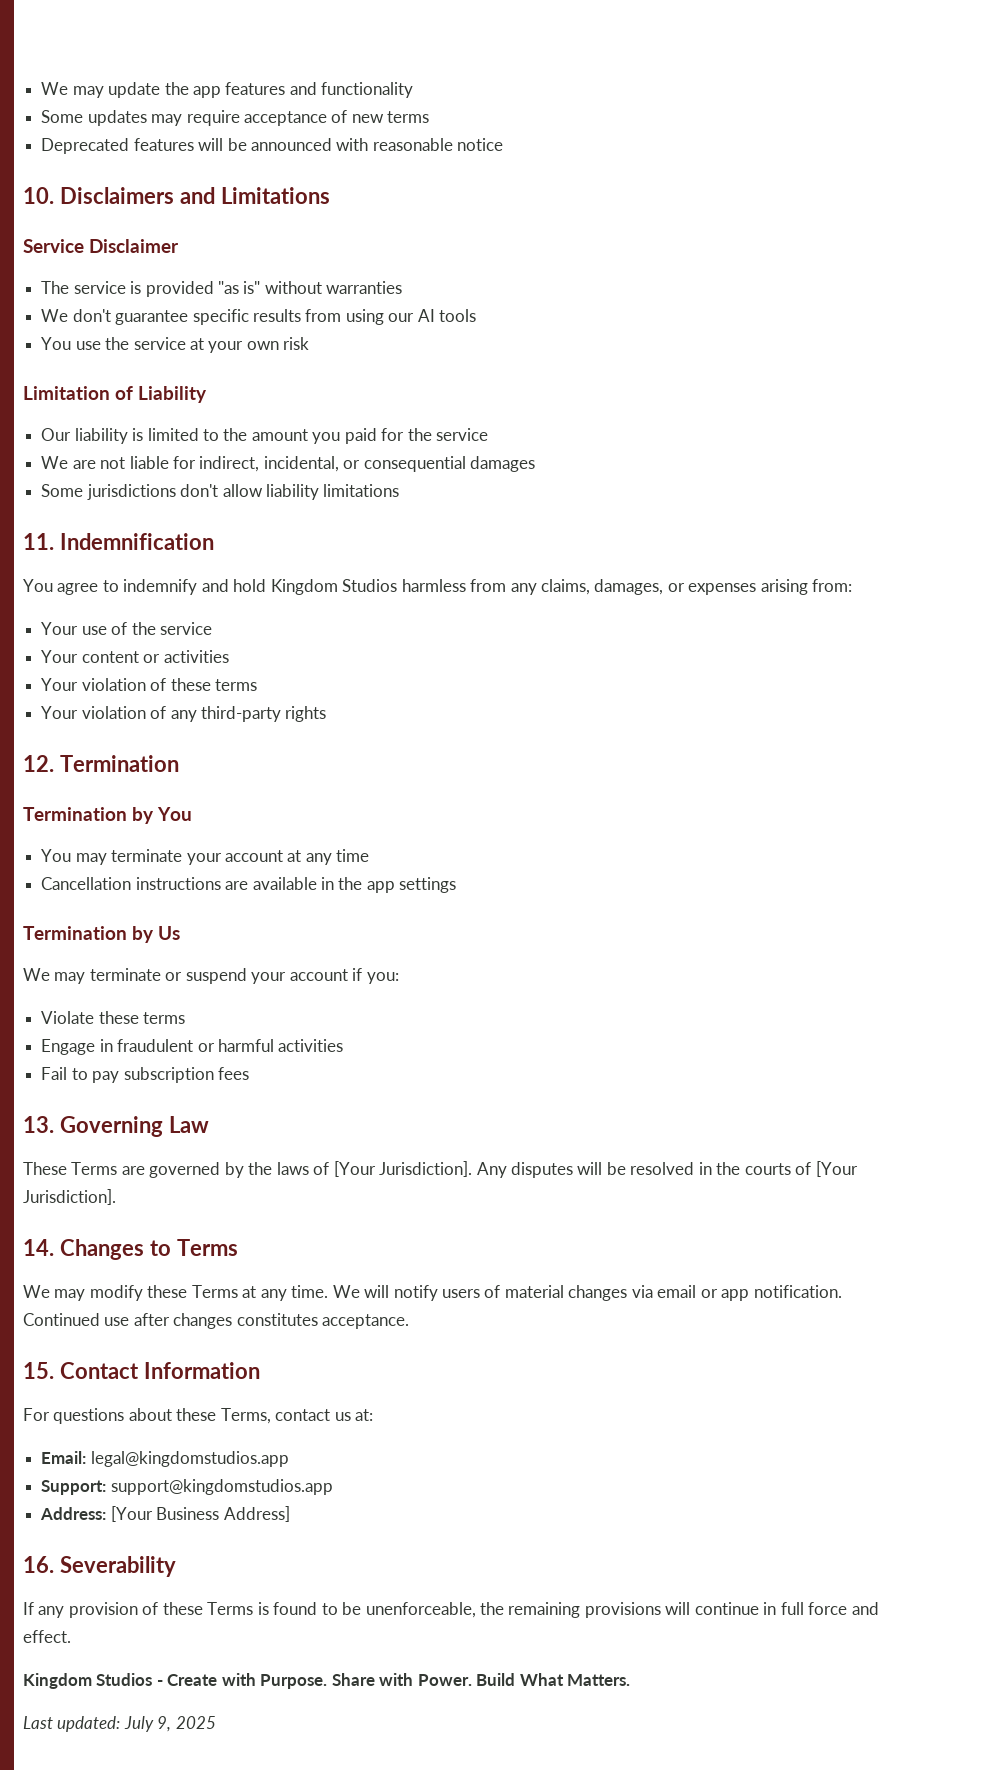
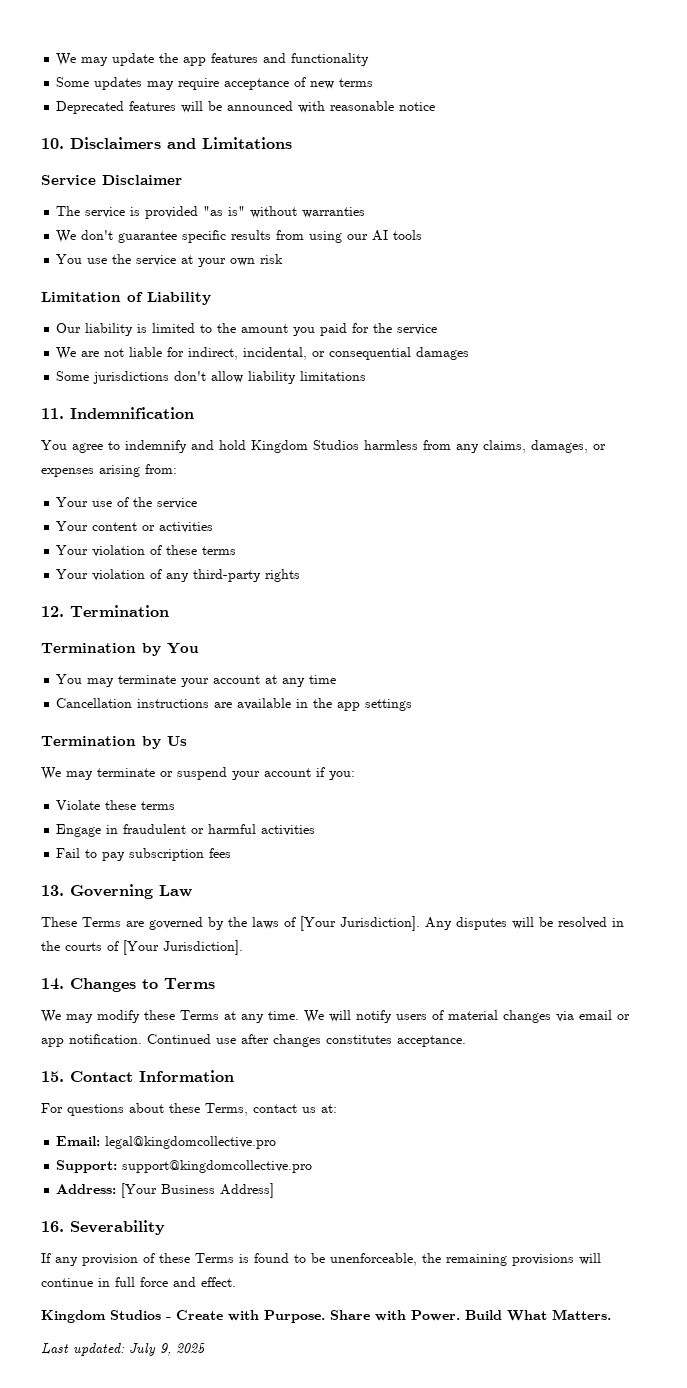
- Email: legal@kingdomstudios.app
+ Email: legal@kingdomcollective.pro
- Support: support@kingdomstudios.app
+ Support: support@kingdomcollective.pro

